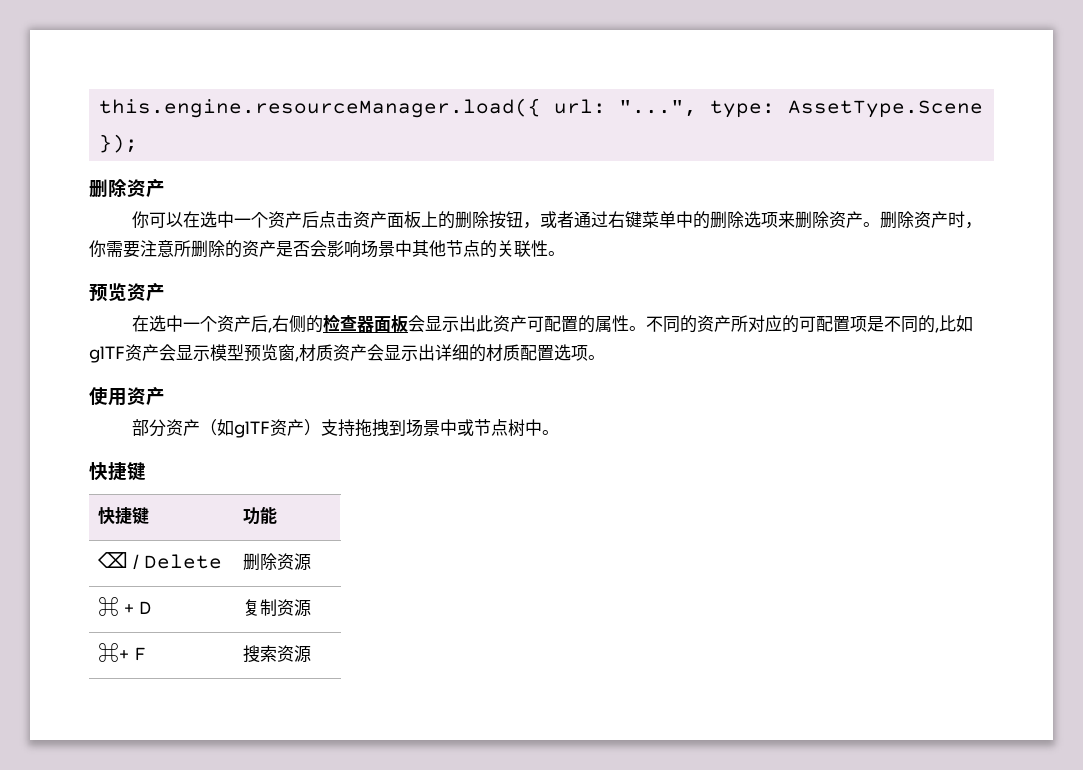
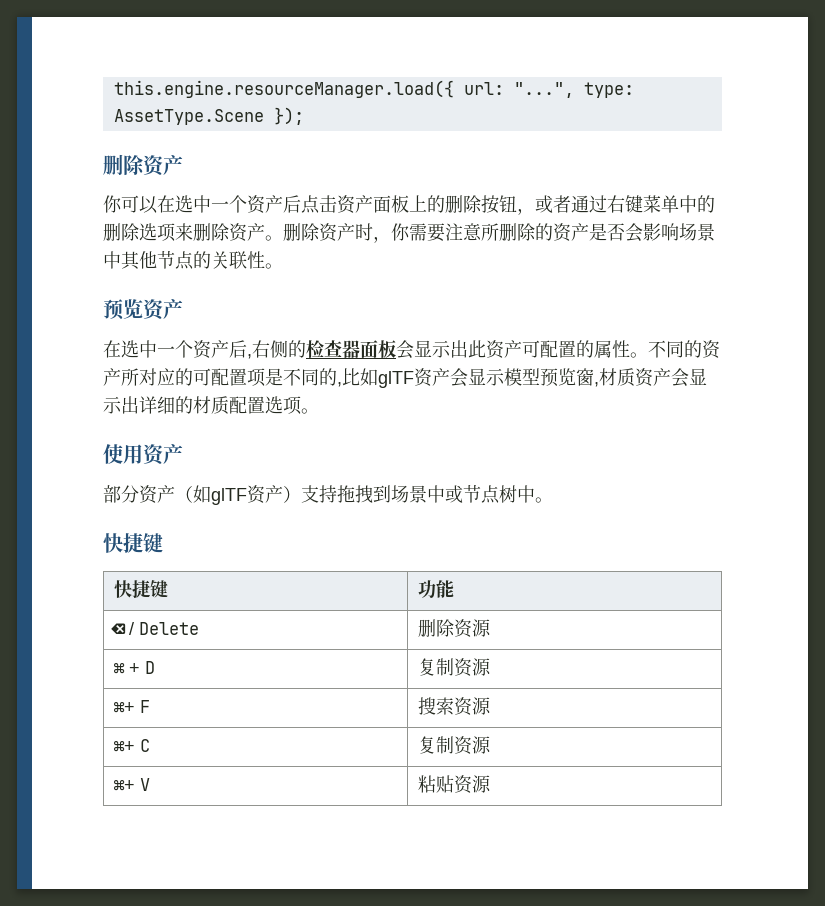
+ ⌘+ C | 复制资源
+ ⌘+ V | 粘贴资源

